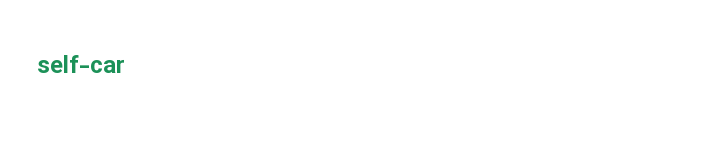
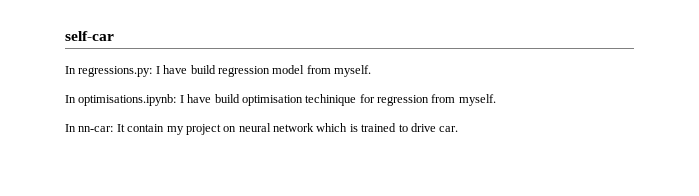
+ In regressions.py: I have build regression model from myself.
+ In optimisations.ipynb: I have build optimisation techinique for regression from myself.
+ In nn-car: It contain my project on neural network which is trained to drive car.

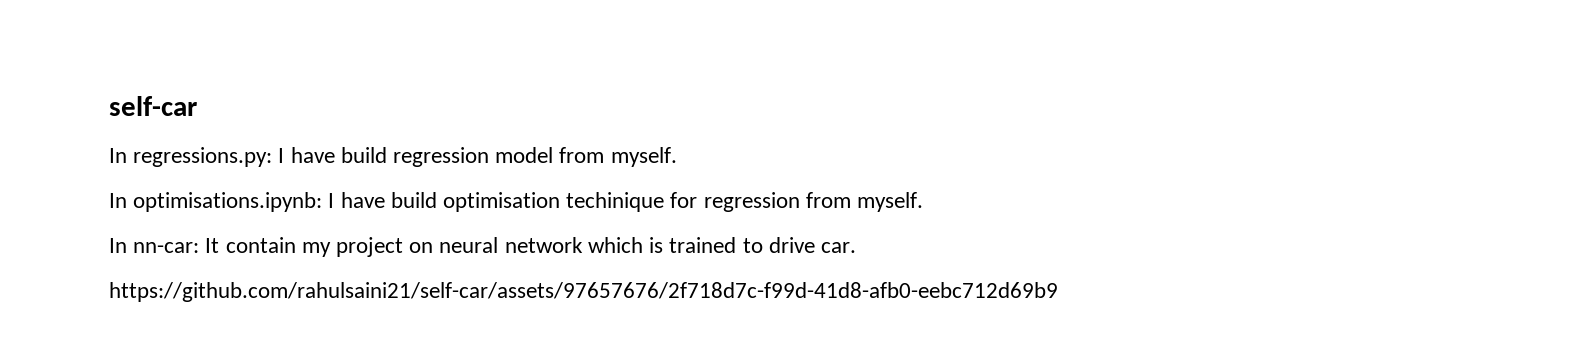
+ https://github.com/rahulsaini21/self-car/assets/97657676/2f718d7c-f99d-41d8-afb0-eebc712d69b9

